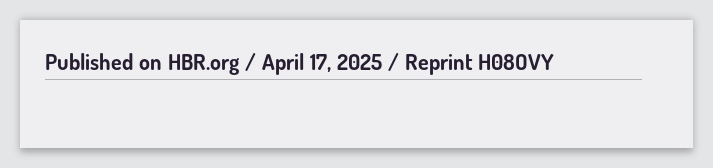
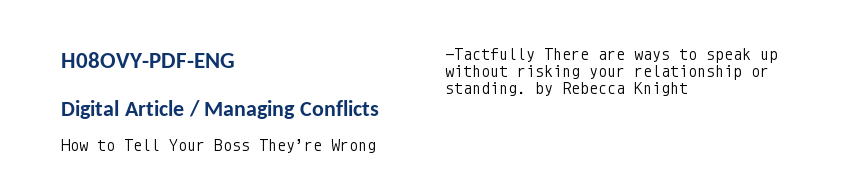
- Published on HBR.org / April 17, 2025 / Reprint H08OVY
+ H08OVY-PDF-ENG
+ Digital Article / Managing Conflicts
+ How to Tell Your Boss They’re Wrong —Tactfully There are ways to speak up without risking your relationship or standing. by Rebecca Knight

